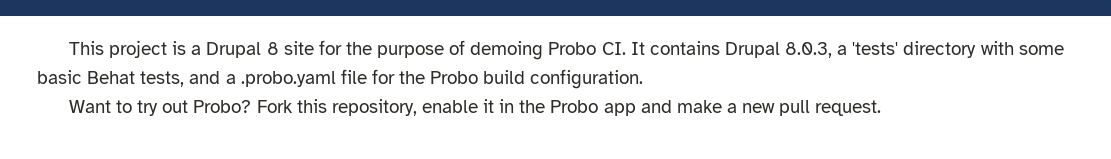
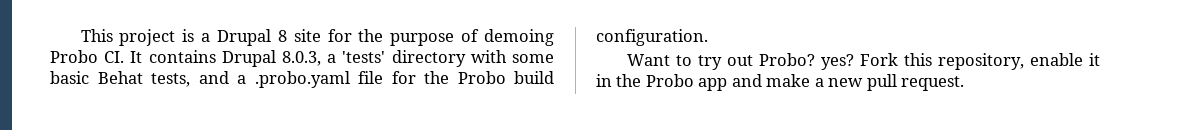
- Want to try out Probo?
+ Want to try out Probo? yes?

